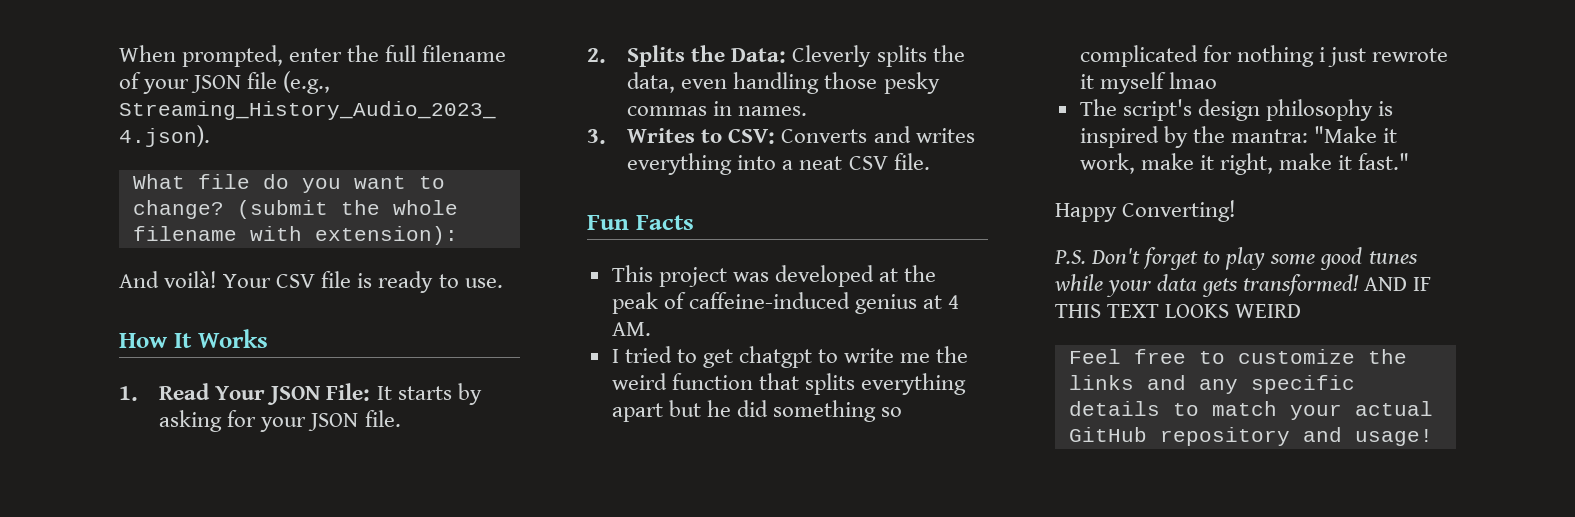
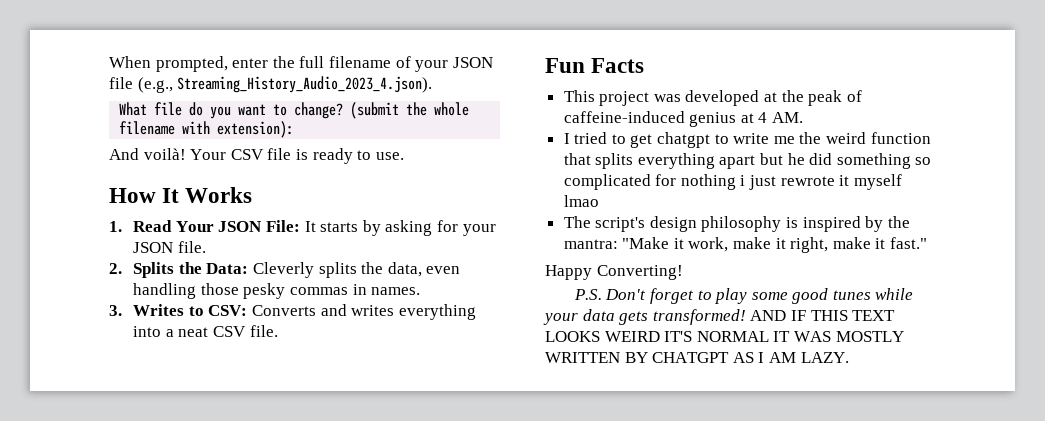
- AND IF THIS TEXT LOOKS WEIRD
- Feel free to customize the links and any specific details to match your actual GitHub repository and usage!
+ AND IF THIS TEXT LOOKS WEIRD IT'S NORMAL IT WAS MOSTLY WRITTEN BY CHATGPT AS I AM LAZY.

